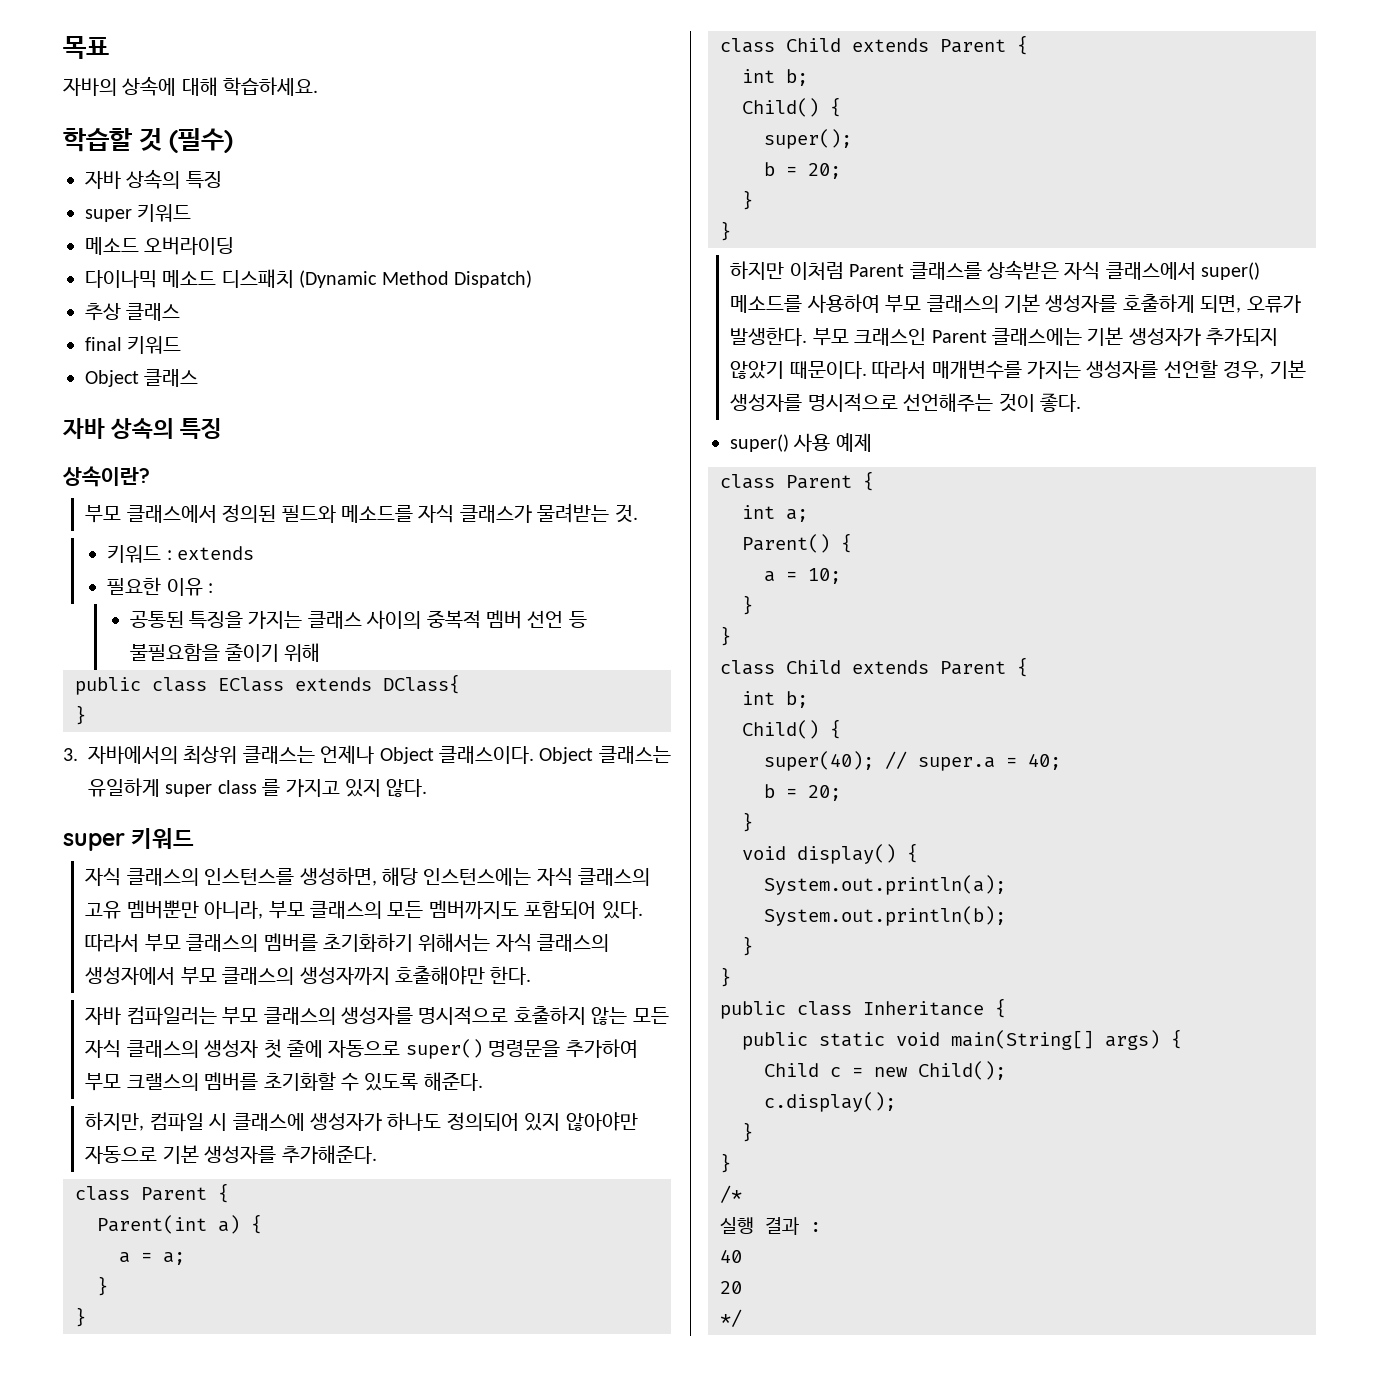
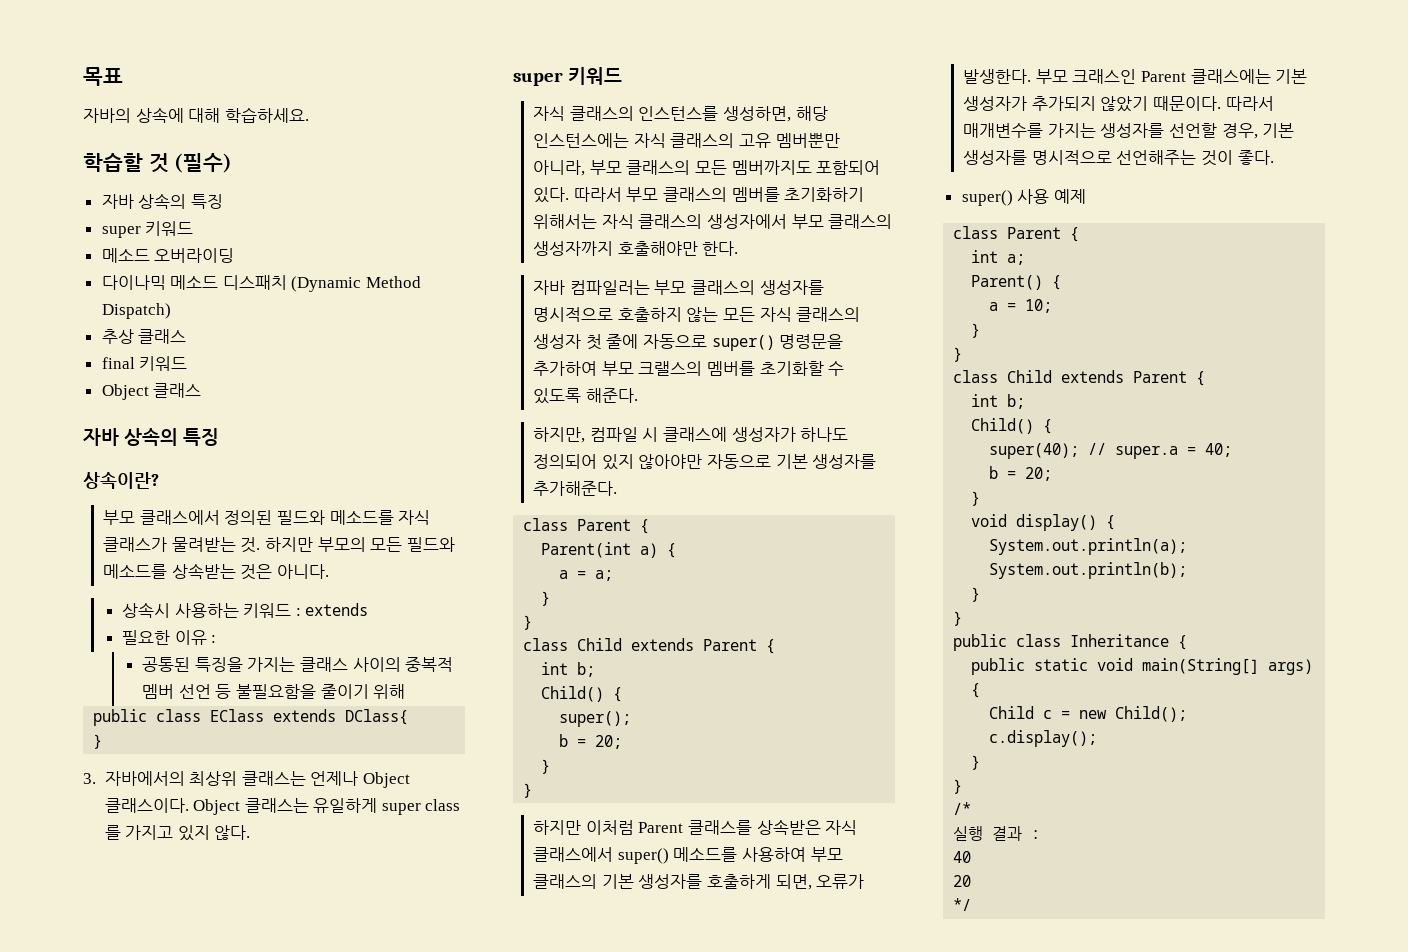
- 부모 클래스에서 정의된 필드와 메소드를 자식 클래스가 물려받는 것.
- 키워드 : extends
+ 부모 클래스에서 정의된 필드와 메소드를 자식 클래스가 물려받는 것. 하지만 부모의 모든 필드와 메소드를 상속받는 것은 아니다.
+ 상속시 사용하는 키워드 : extends

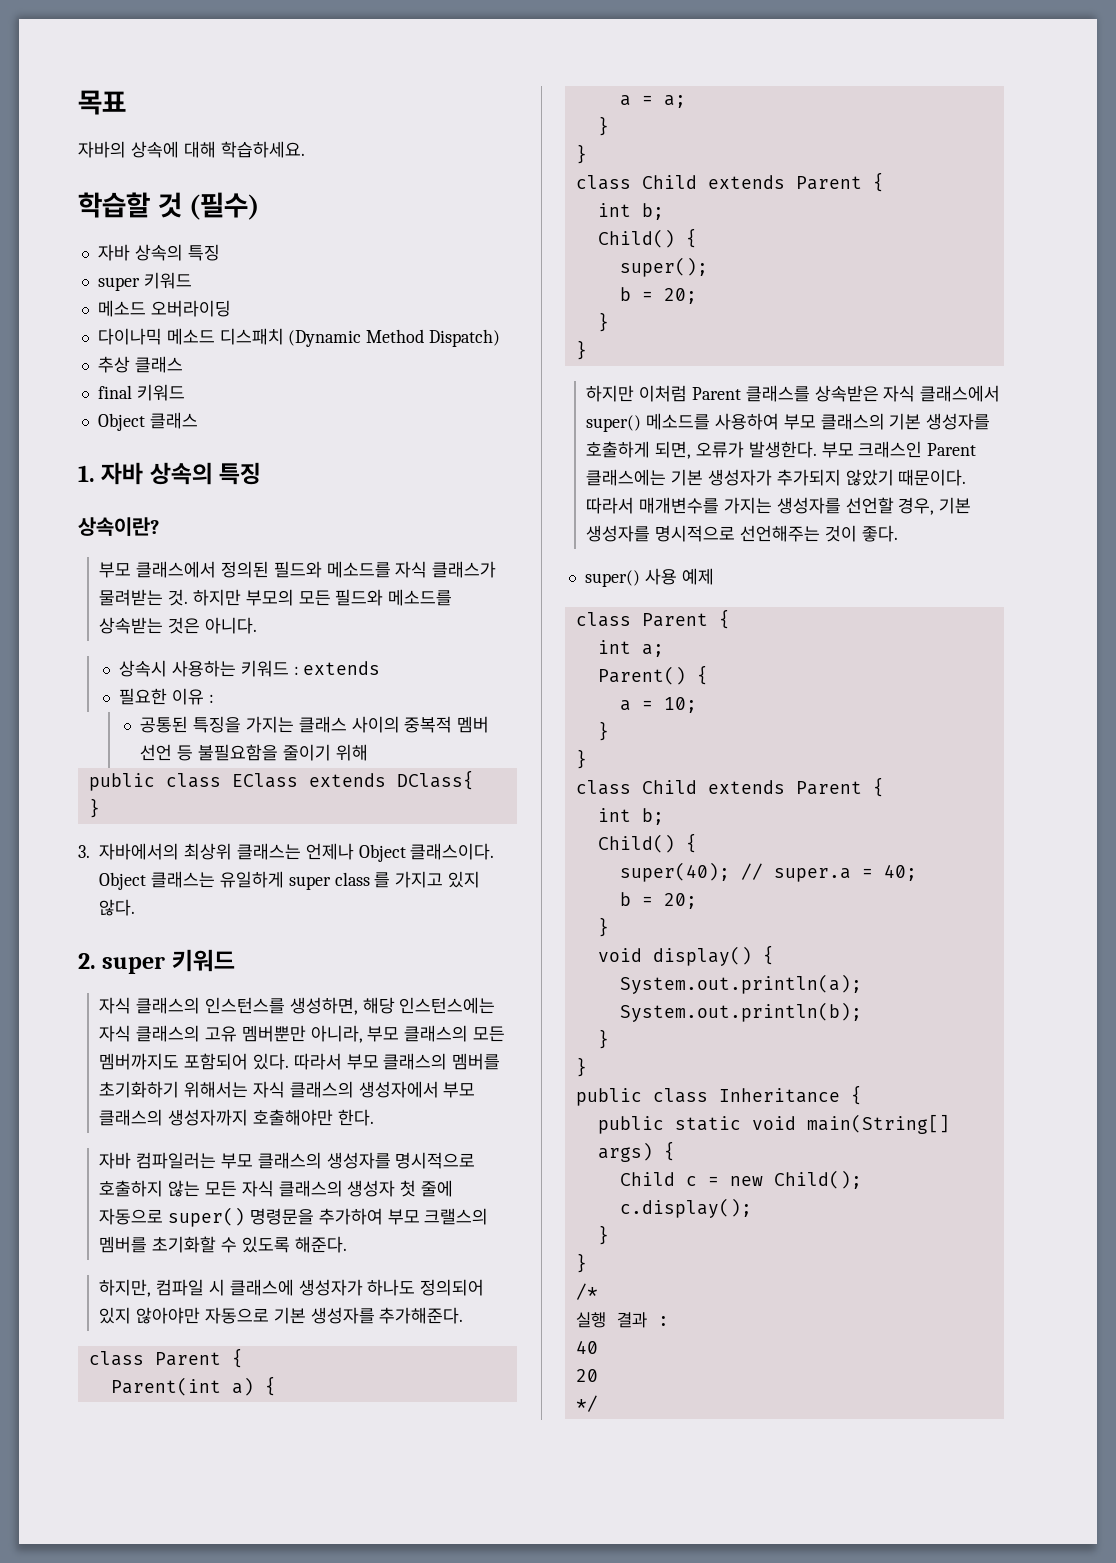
  Object 클래스
- 자바 상속의 특징
+ 1. 자바 상속의 특징
  Object 클래스는 유일하게 super class 를 가지고 있지 않다.
- super 키워드
+ 2. super 키워드

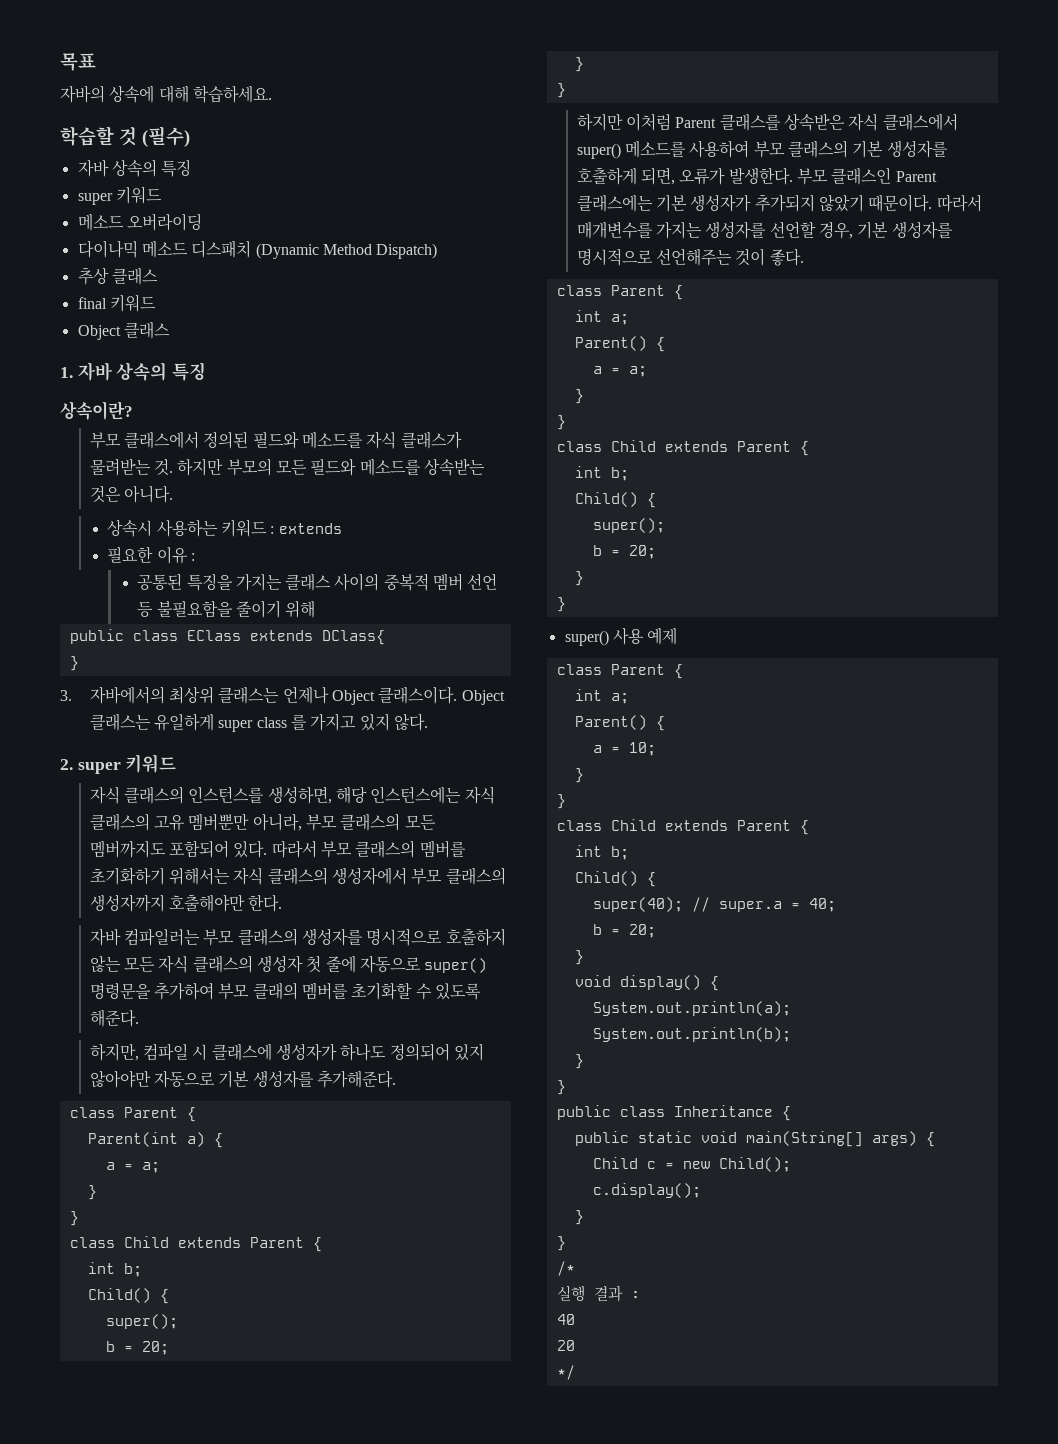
- 자바 컴파일러는 부모 클래스의 생성자를 명시적으로 호출하지 않는 모든 자식 클래스의 생성자 첫 줄에 자동으로 super() 명령문을 추가하여 부모 크랠스의 멤버를 초기화할 수 있도록 해준다.
+ 자바 컴파일러는 부모 클래스의 생성자를 명시적으로 호출하지 않는 모든 자식 클래스의 생성자 첫 줄에 자동으로 super() 명령문을 추가하여 부모 클래의 멤버를 초기화할 수 있도록 해준다.
- 부모 크래스인 Parent 클래스에는 기본 생성자가 추가되지 않았기 때문이다.
+ 부모 클래스인 Parent 클래스에는 기본 생성자가 추가되지 않았기 때문이다.
  따라서 매개변수를 가지는 생성자를 선언할 경우, 기본 생성자를 명시적으로 선언해주는 것이 좋다.
+ class Parent {
+ int a;
+ Parent() {
+ a = a;
+ }
+ }
+ class Child extends Parent {
+ int b;
+ Child() {
+ super();
+ b = 20;
+ }
+ }

